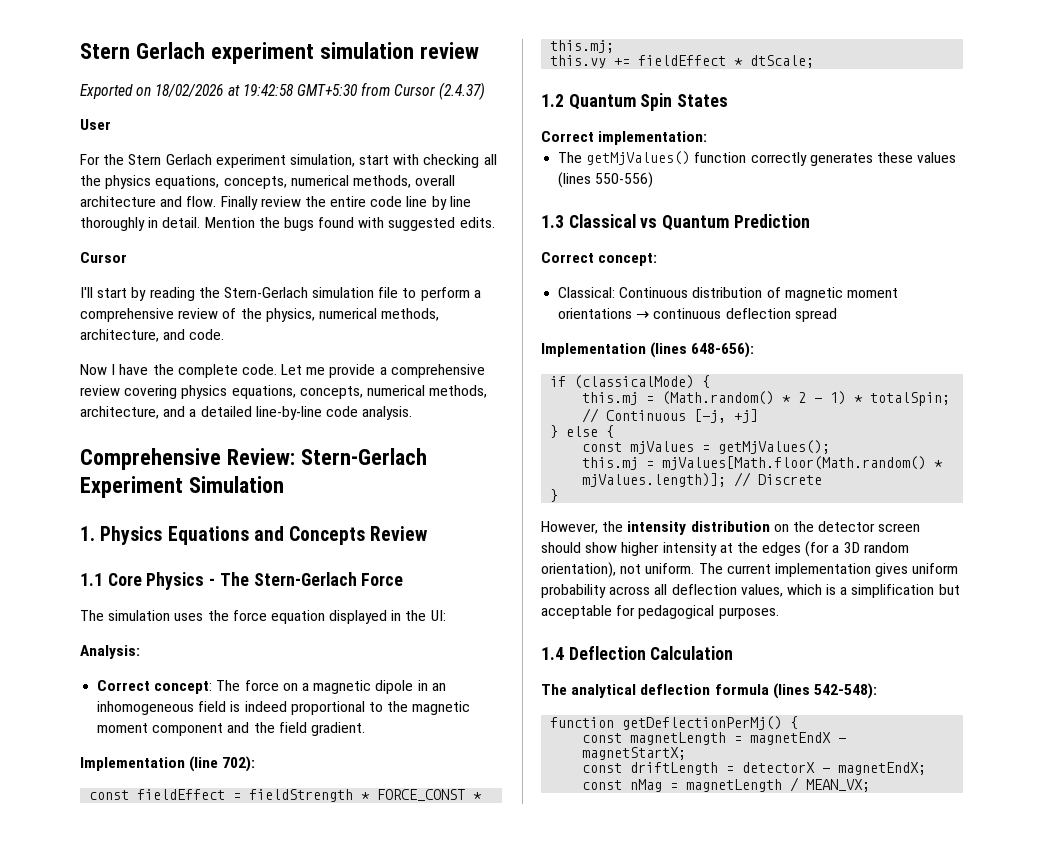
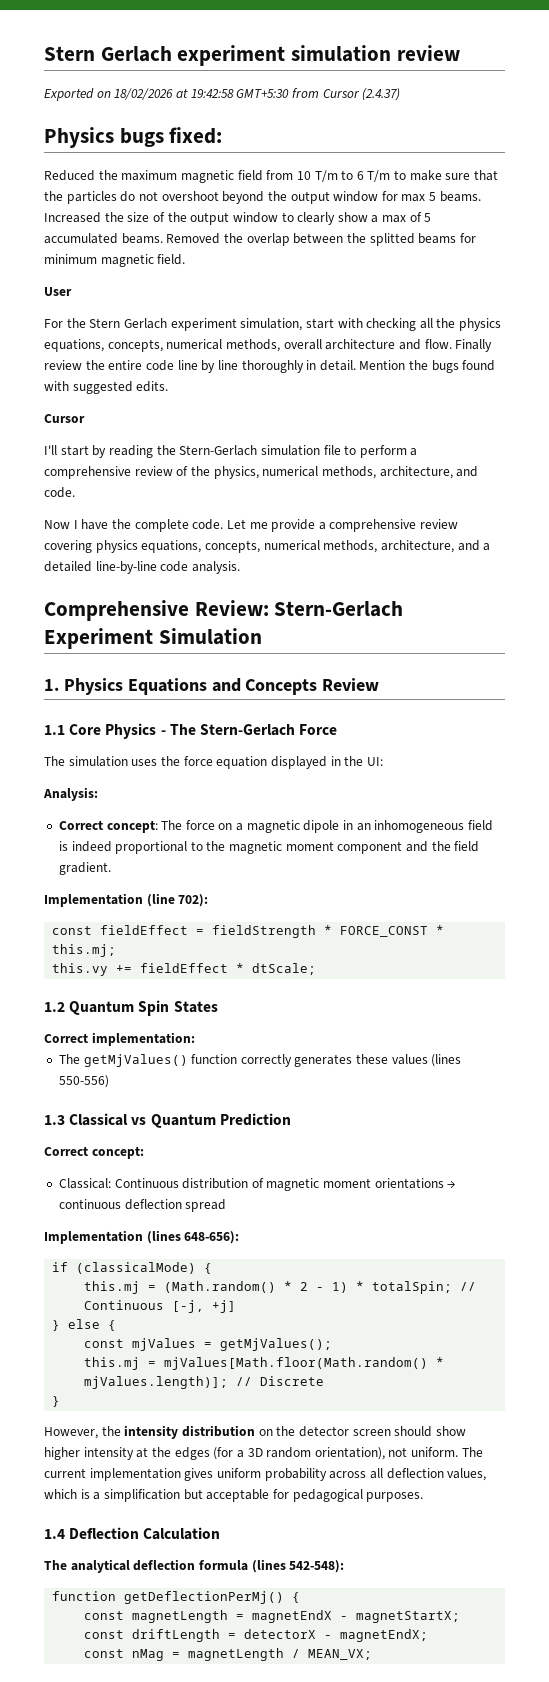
+ Physics bugs fixed:
+ Reduced the maximum magnetic field from 10 T/m to 6 T/m to make sure that the particles do not overshoot beyond the output window for max 5 beams. Increased the size of the output window to clearly show a max of 5 accumulated beams. Removed the overlap between the splitted beams for minimum magnetic field.

